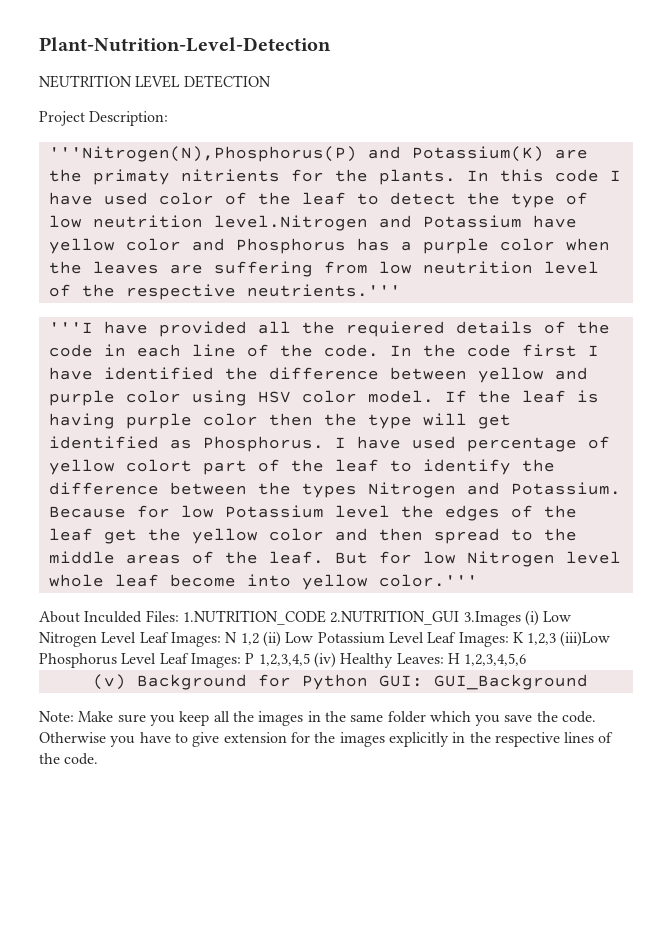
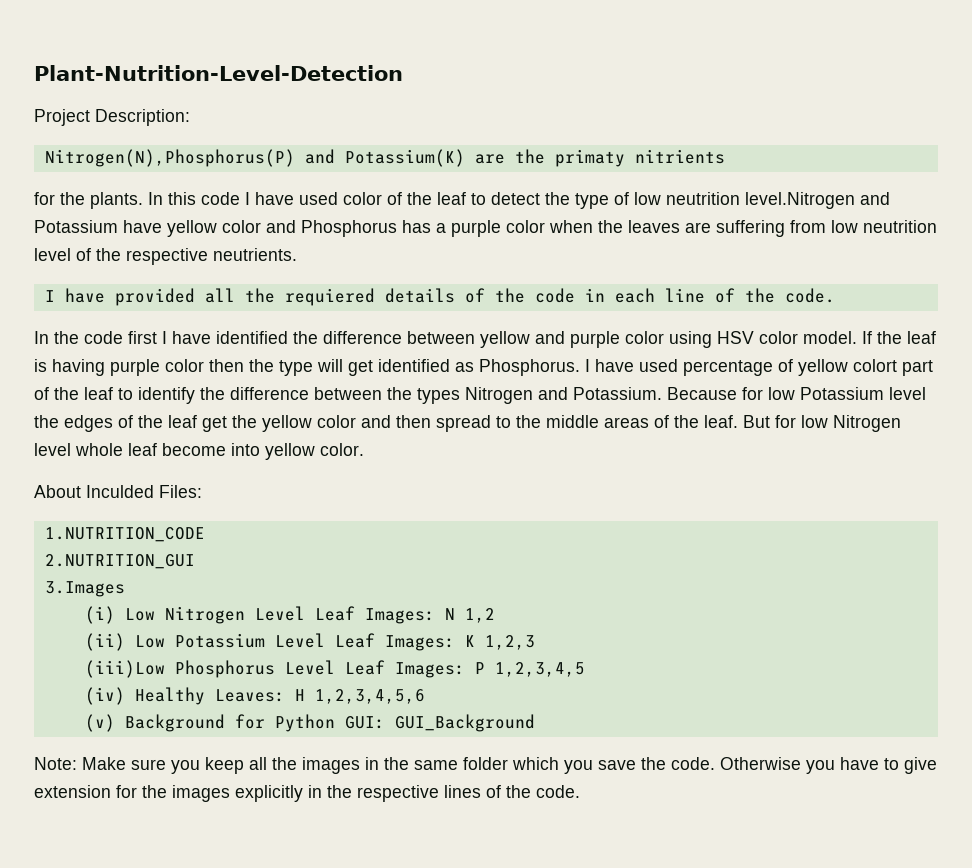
- NEUTRITION LEVEL DETECTION
- '''Nitrogen(N),Phosphorus(P) and Potassium(K) are the primaty nitrients for the plants.
+ Nitrogen(N),Phosphorus(P) and Potassium(K) are the primaty nitrients
+ for the plants.
- In this code I have used color of the leaf to detect the type of low neutrition level.Nitrogen and Potassium have yellow color and Phosphorus has a purple color when the leaves are suffering from low neutrition level of the respective neutrients.'''
- '''I have provided all the requiered details of the code in each line of the code. In the code first I have identified the difference between yellow and purple color using HSV color model.
+ In this code I have used color of the leaf to detect the type of low neutrition level.Nitrogen and Potassium have yellow color and Phosphorus has a purple color when the leaves are suffering from low neutrition level of the respective neutrients.
+ I have provided all the requiered details of the code in each line of the code.
+ In the code first I have identified the difference between yellow and purple color using HSV color model.
- But for low Nitrogen level whole leaf become into yellow color.'''
+ But for low Nitrogen level whole leaf become into yellow color.
- About Inculded Files: 1.NUTRITION_CODE 2.NUTRITION_GUI 3.Images (i) Low Nitrogen Level Leaf Images: N 1,2 (ii) Low Potassium Level Leaf Images: K 1,2,3 (iii)Low Phosphorus Level Leaf Images: P 1,2,3,4,5 (iv) Healthy Leaves: H 1,2,3,4,5,6
+ About Inculded Files:
+ 1.NUTRITION_CODE
+ 2.NUTRITION_GUI
+ 3.Images
+ (i) Low Nitrogen Level Leaf Images: N 1,2
+ (ii) Low Potassium Level Leaf Images: K 1,2,3
+ (iii)Low Phosphorus Level Leaf Images: P 1,2,3,4,5
+ (iv) Healthy Leaves: H 1,2,3,4,5,6

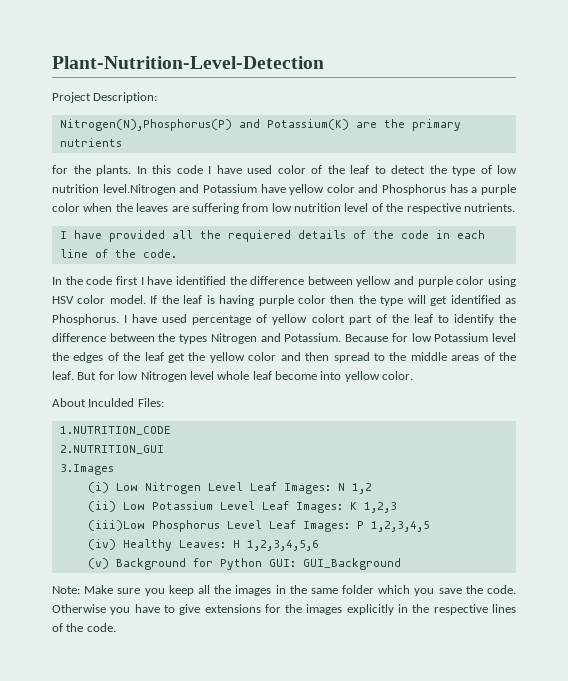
- Nitrogen(N),Phosphorus(P) and Potassium(K) are the primaty nitrients
+ Nitrogen(N),Phosphorus(P) and Potassium(K) are the primary nutrients
- In this code I have used color of the leaf to detect the type of low neutrition level.Nitrogen and Potassium have yellow color and Phosphorus has a purple color when the leaves are suffering from low neutrition level of the respective neutrients.
+ In this code I have used color of the leaf to detect the type of low nutrition level.Nitrogen and Potassium have yellow color and Phosphorus has a purple color when the leaves are suffering from low nutrition level of the respective nutrients.
- Otherwise you have to give extension for the images explicitly in the respective lines of the code.
+ Otherwise you have to give extensions for the images explicitly in the respective lines of the code.

